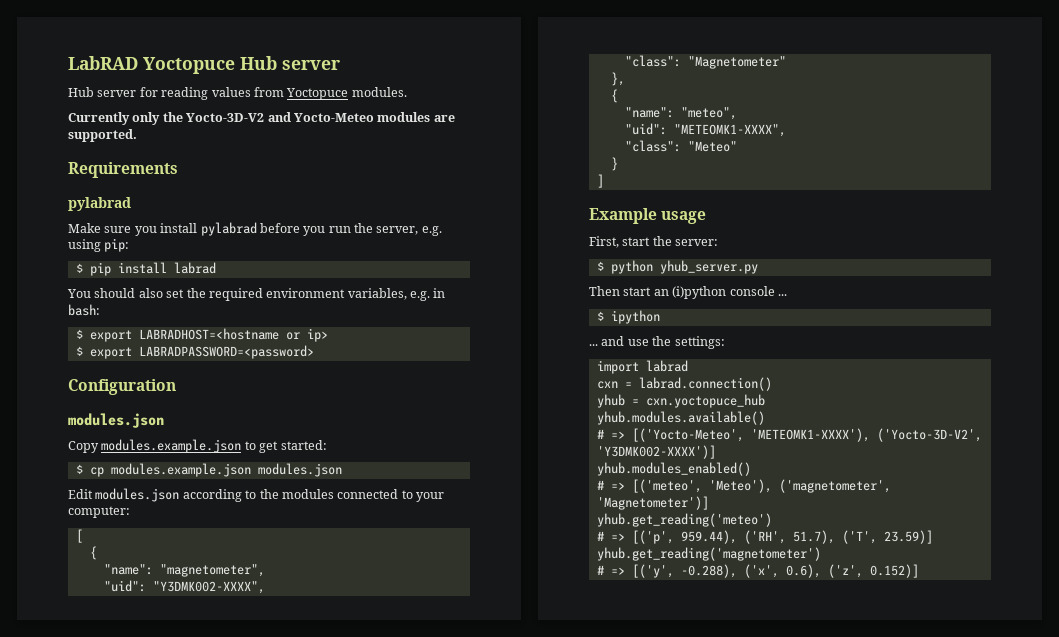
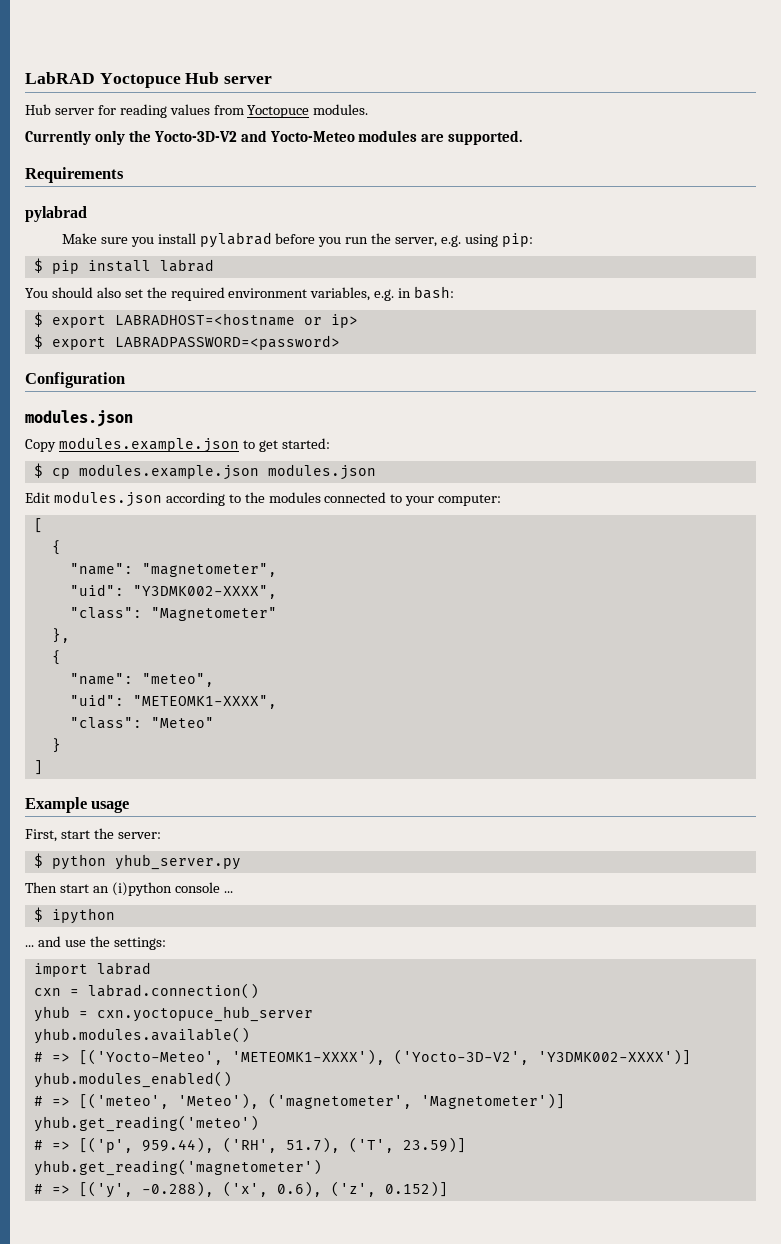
- yhub = cxn.yoctopuce_hub
+ yhub = cxn.yoctopuce_hub_server

